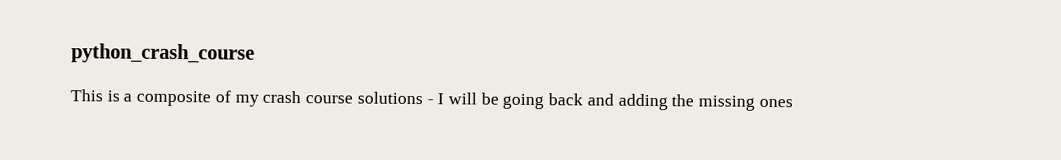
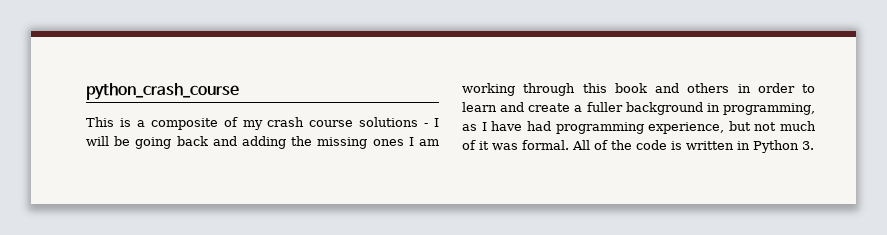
- This is a composite of my crash course solutions - I will be going back and adding the missing ones
+ This is a composite of my crash course solutions - I will be going back and adding the missing ones I am working through this book and others in order to learn and create a fuller background in programming, as I have had programming experience, but not much of it was formal. All of the code is written in Python 3.

